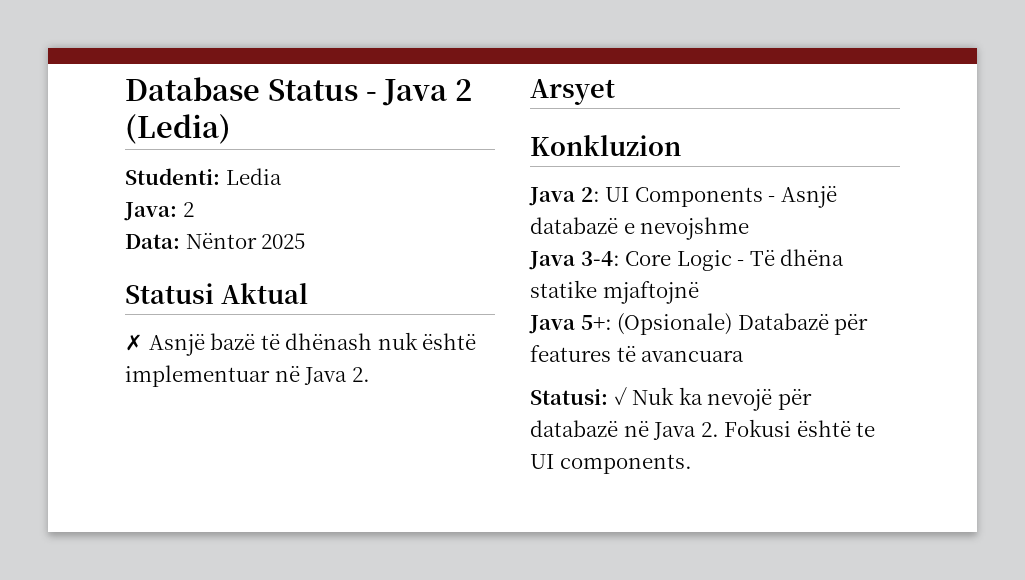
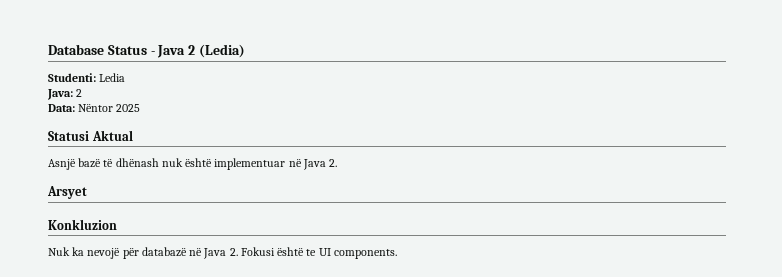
- ✗ Asnjë bazë të dhënash nuk është implementuar në Java 2.
+ Asnjë bazë të dhënash nuk është implementuar në Java 2.
- Java 2: UI Components - Asnjë databazë e nevojshme
- Java 3-4: Core Logic - Të dhëna statike mjaftojnë
- Java 5+: (Opsionale) Databazë për features të avancuara
- Statusi: ✓ Nuk ka nevojë për databazë në Java 2. Fokusi është te UI components.
+ Nuk ka nevojë për databazë në Java 2. Fokusi është te UI components.

